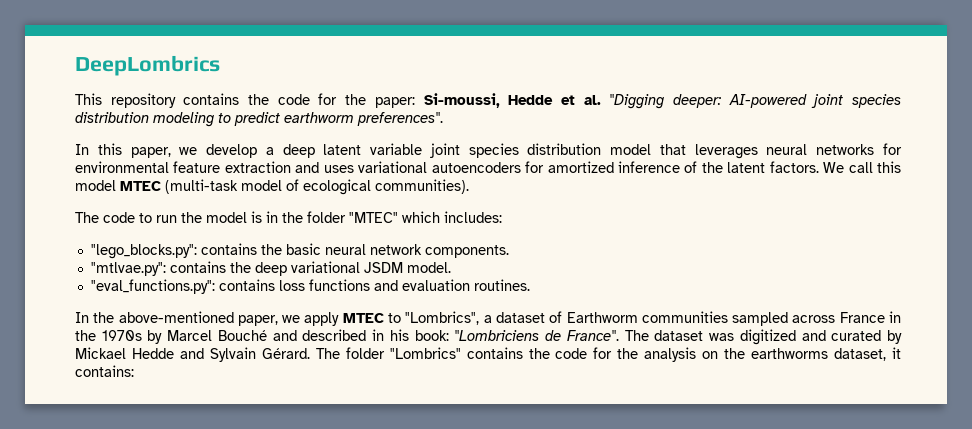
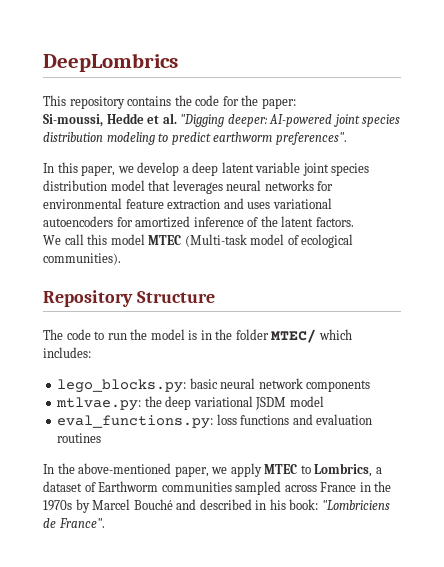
- This repository contains the code for the paper: Si-moussi, Hedde et al. "Digging deeper: AI-powered joint species distribution modeling to predict earthworm preferences".
+ This repository contains the code for the paper:
+ Si-moussi, Hedde et al. "Digging deeper: AI-powered joint species distribution modeling to predict earthworm preferences".
- In this paper, we develop a deep latent variable joint species distribution model that leverages neural networks for environmental feature extraction and uses variational autoencoders for amortized inference of the latent factors. We call this model MTEC (multi-task model of ecological communities).
+ In this paper, we develop a deep latent variable joint species distribution model that leverages neural networks for environmental feature extraction and uses variational autoencoders for amortized inference of the latent factors.
+ We call this model MTEC (Multi-task model of ecological communities).
+ Repository Structure
- The code to run the model is in the folder "MTEC" which includes:
+ The code to run the model is in the folder MTEC/ which includes:
- "lego_blocks.py": contains the basic neural network components.
- "mtlvae.py": contains the deep variational JSDM model.
- "eval_functions.py": contains loss functions and evaluation routines.
+ lego_blocks.py: basic neural network components
+ mtlvae.py: the deep variational JSDM model
+ eval_functions.py: loss functions and evaluation routines
- In the above-mentioned paper, we apply MTEC to "Lombrics", a dataset of Earthworm communities sampled across France in the 1970s by Marcel Bouché and described in his book: "Lombriciens de France". The dataset was digitized and curated by Mickael Hedde and Sylvain Gérard. The folder "Lombrics" contains the code for the analysis on the earthworms dataset, it contains:
+ In the above-mentioned paper, we apply MTEC to Lombrics, a dataset of Earthworm communities sampled across France in the 1970s by Marcel Bouché and described in his book: "Lombriciens de France".

